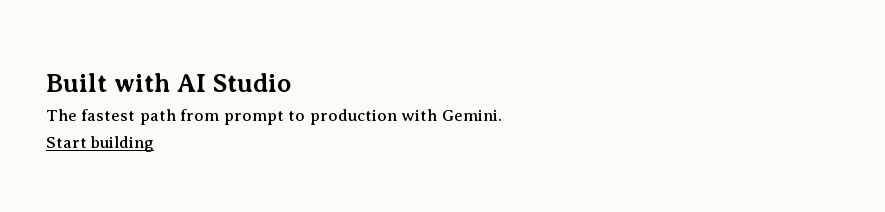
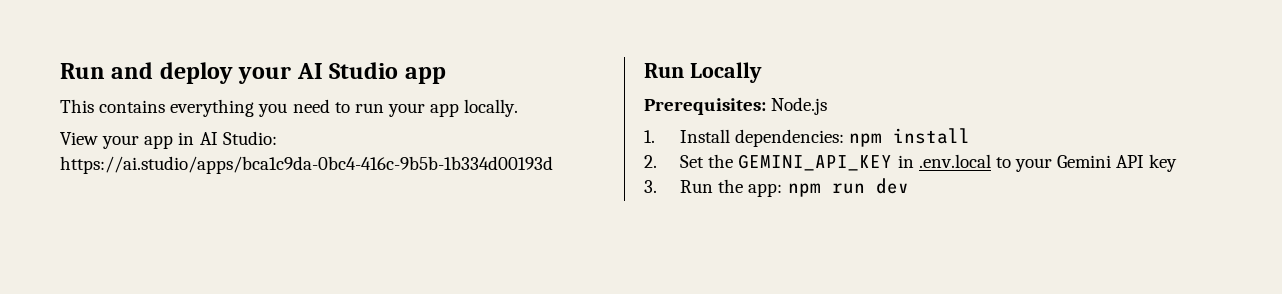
- Built with AI Studio
- The fastest path from prompt to production with Gemini.
- Start building
+ Run and deploy your AI Studio app
+ This contains everything you need to run your app locally.
+ View your app in AI Studio: https://ai.studio/apps/bca1c9da-0bc4-416c-9b5b-1b334d00193d
+ Run Locally
+ Prerequisites: Node.js
+ 1. Install dependencies: npm install
+ 2. Set the GEMINI_API_KEY in .env.local to your Gemini API key
+ 3. Run the app: npm run dev

